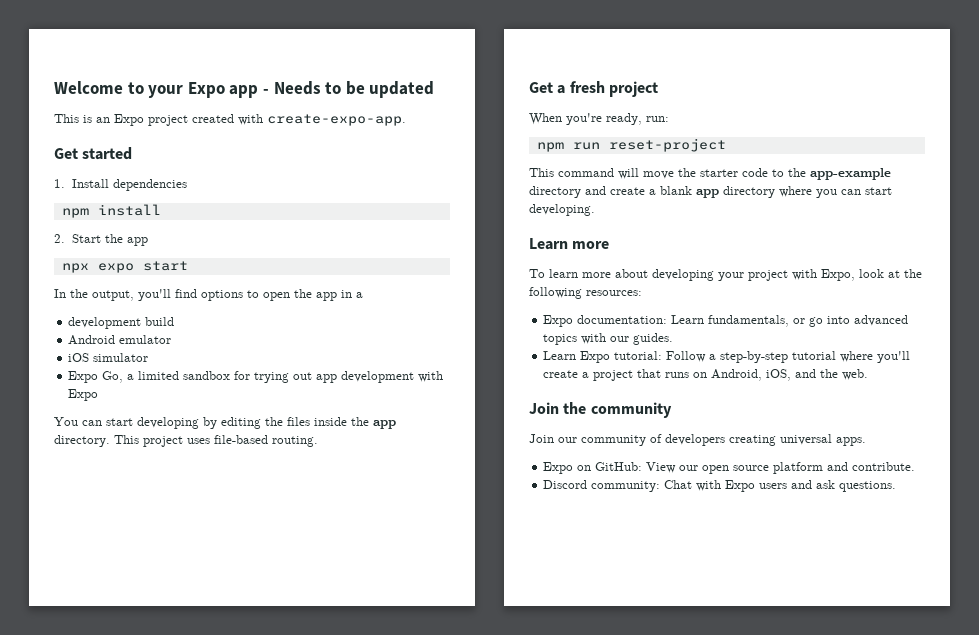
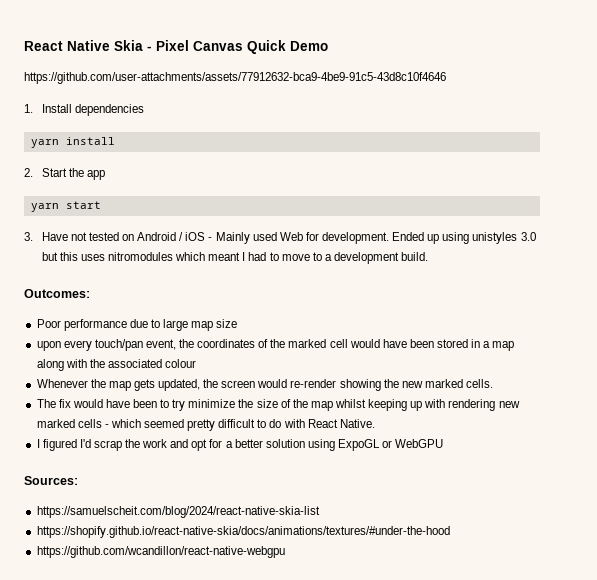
- Welcome to your Expo app - Needs to be updated
- This is an Expo project created with create-expo-app.
- Get started
+ React Native Skia - Pixel Canvas Quick Demo
+ https://github.com/user-attachments/assets/77912632-bca9-4be9-91c5-43d8c10f4646
- npm install
+ yarn install
- npx expo start
+ yarn start
- In the output, you'll find options to open the app in a
- development build
- Android emulator
- iOS simulator
- Expo Go, a limited sandbox for trying out app development with Expo
- You can start developing by editing the files inside the app directory. This project uses file-based routing.
- Get a fresh project
- When you're ready, run:
- npm run reset-project
- This command will move the starter code to the app-example directory and create a blank app directory where you can start developing.
- Learn more
- To learn more about developing your project with Expo, look at the following resources:
- Expo documentation: Learn fundamentals, or go into advanced topics with our guides.
- Learn Expo tutorial: Follow a step-by-step tutorial where you'll create a project that runs on Android, iOS, and the web.
- Join the community
- Join our community of developers creating universal apps.
- Expo on GitHub: View our open source platform and contribute.
- Discord community: Chat with Expo users and ask questions.
+ 3. Have not tested on Android / iOS - Mainly used Web for development. Ended up using unistyles 3.0 but this uses nitromodules which meant I had to move to a development build.
+ Outcomes:
+ Poor performance due to large map size
+ upon every touch/pan event, the coordinates of the marked cell would have been stored in a map along with the associated colour
+ Whenever the map gets updated, the screen would re-render showing the new marked cells.
+ The fix would have been to try minimize the size of the map whilst keeping up with rendering new marked cells - which seemed pretty difficult to do with React Native.
+ I figured I'd scrap the work and opt for a better solution using ExpoGL or WebGPU
+ Sources:
+ https://samuelscheit.com/blog/2024/react-native-skia-list
+ https://shopify.github.io/react-native-skia/docs/animations/textures/#under-the-hood
+ https://github.com/wcandillon/react-native-webgpu

